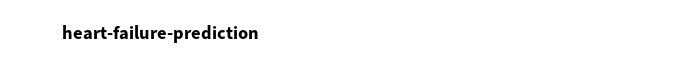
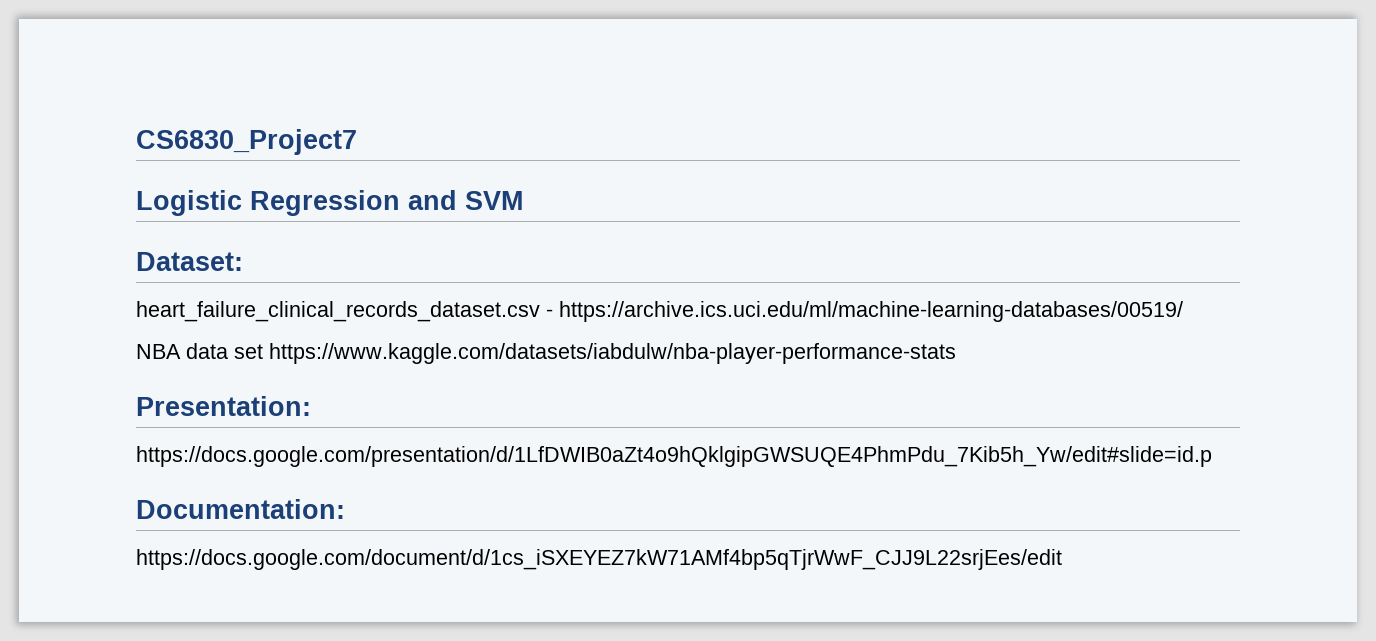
- heart-failure-prediction
+ CS6830_Project7
+ Logistic Regression and SVM
+ Dataset:
+ heart_failure_clinical_records_dataset.csv - https://archive.ics.uci.edu/ml/machine-learning-databases/00519/
+ NBA data set https://www.kaggle.com/datasets/iabdulw/nba-player-performance-stats
+ Presentation:
+ https://docs.google.com/presentation/d/1LfDWIB0aZt4o9hQklgipGWSUQE4PhmPdu_7Kib5h_Yw/edit#slide=id.p
+ Documentation:
+ https://docs.google.com/document/d/1cs_iSXEYEZ7kW71AMf4bp5qTjrWwF_CJJ9L22srjEes/edit

